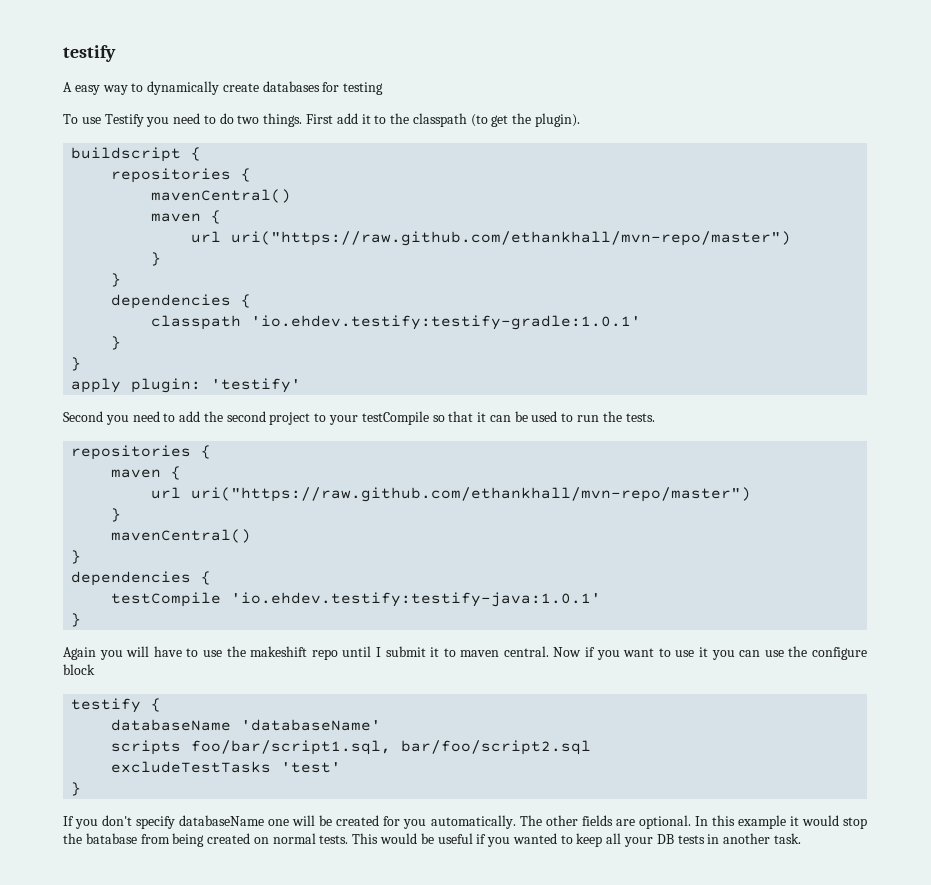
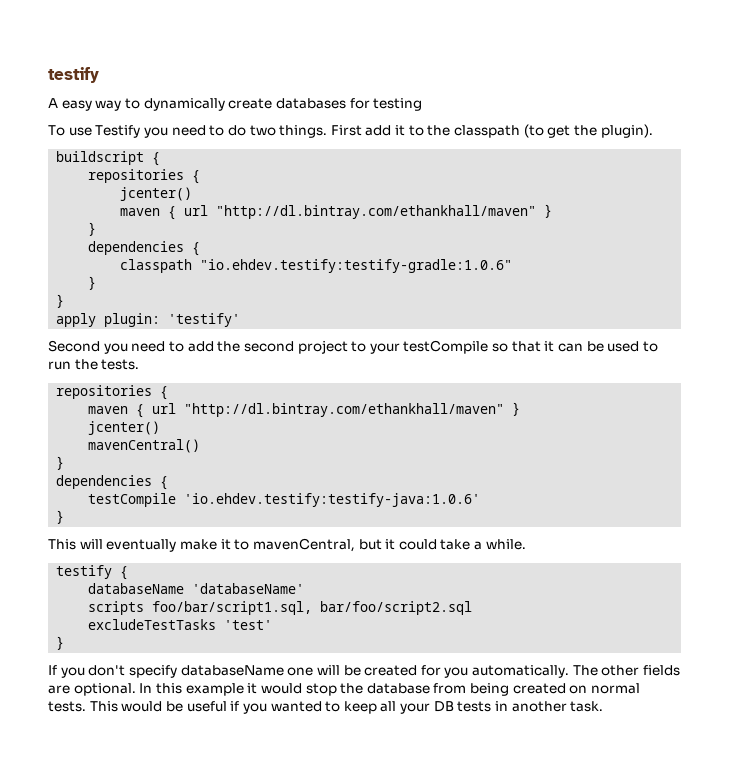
  buildscript {
  repositories {
- mavenCentral()
- maven {
- url uri("https://raw.github.com/ethankhall/mvn-repo/master")
- }
+ jcenter()
+ maven { url "http://dl.bintray.com/ethankhall/maven" }
- classpath 'io.ehdev.testify:testify-gradle:1.0.1'
+ classpath "io.ehdev.testify:testify-gradle:1.0.6"
  Second you need to add the second project to your testCompile so that it can be used to run the tests.
  repositories {
- maven {
- url uri("https://raw.github.com/ethankhall/mvn-repo/master")
- }
+ maven { url "http://dl.bintray.com/ethankhall/maven" }
+ jcenter()
- testCompile 'io.ehdev.testify:testify-java:1.0.1'
+ testCompile 'io.ehdev.testify:testify-java:1.0.6'
  }
- Again you will have to use the makeshift repo until I submit it to maven central. Now if you want to use it you can use the configure block
+ This will eventually make it to mavenCentral, but it could take a while.
- In this example it would stop the batabase from being created on normal tests.
+ In this example it would stop the database from being created on normal tests.

